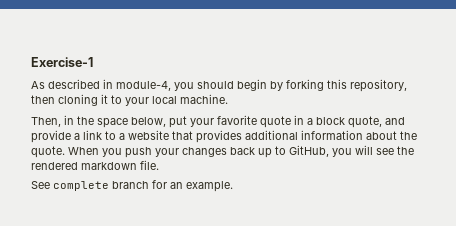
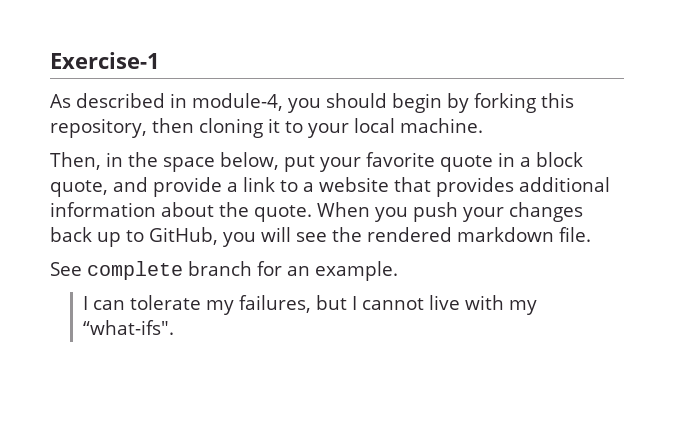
+ I can tolerate my failures, but I cannot live with my “what-ifs".

